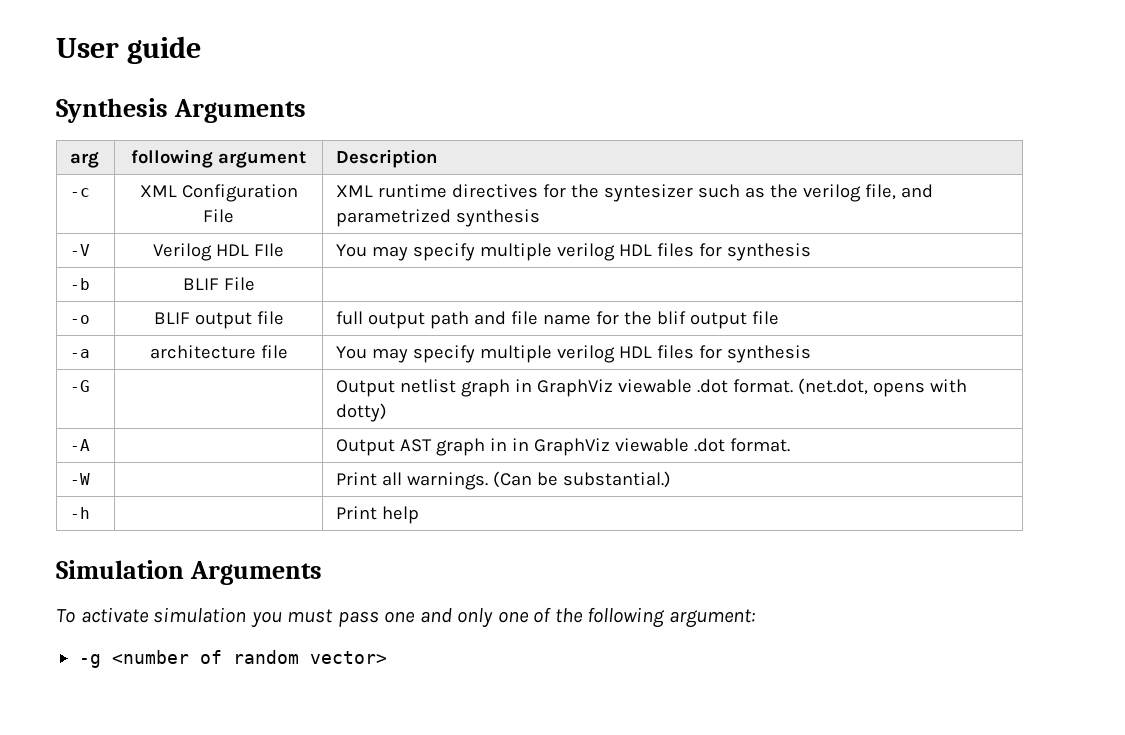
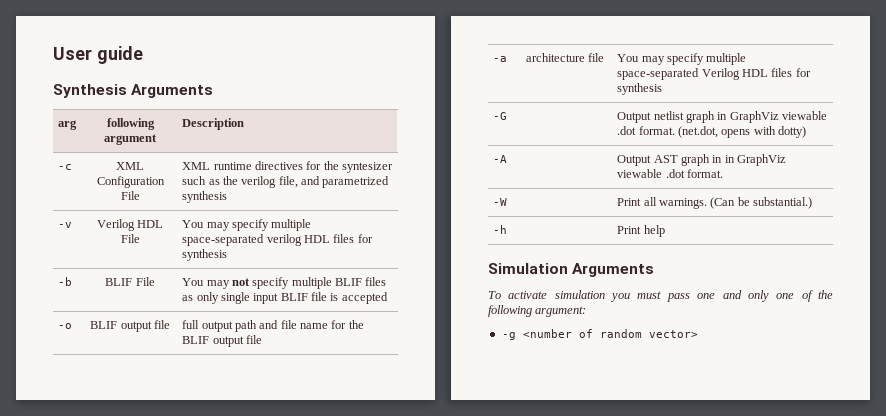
- -V | Verilog HDL FIle | You may specify multiple verilog HDL files for synthesis
+ -v | Verilog HDL File | You may specify multiple space-separated verilog HDL files for synthesis
- -b | BLIF File |
+ -b | BLIF File | You may not specify multiple BLIF files as only single input BLIF file is accepted
- -o | BLIF output file | full output path and file name for the blif output file
+ -o | BLIF output file | full output path and file name for the BLIF output file
- -a | architecture file | You may specify multiple verilog HDL files for synthesis
+ -a | architecture file | You may specify multiple space-separated Verilog HDL files for synthesis

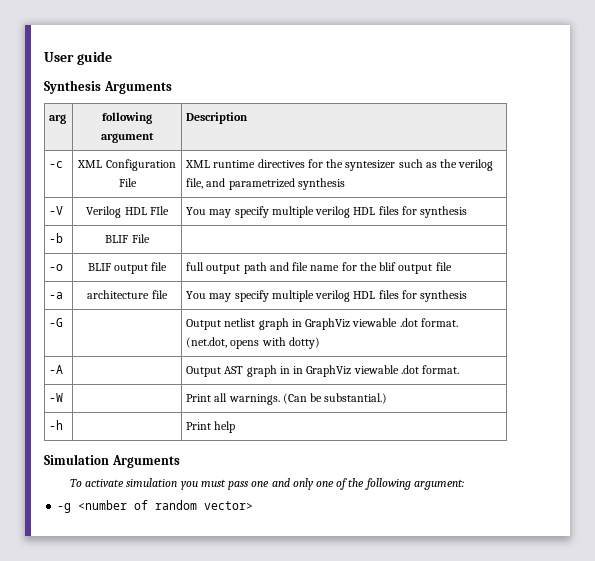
- -v | Verilog HDL File | You may specify multiple space-separated verilog HDL files for synthesis
+ -V | Verilog HDL FIle | You may specify multiple verilog HDL files for synthesis
- -b | BLIF File | You may not specify multiple BLIF files as only single input BLIF file is accepted
+ -b | BLIF File |
- -o | BLIF output file | full output path and file name for the BLIF output file
+ -o | BLIF output file | full output path and file name for the blif output file
- -a | architecture file | You may specify multiple space-separated Verilog HDL files for synthesis
+ -a | architecture file | You may specify multiple verilog HDL files for synthesis

